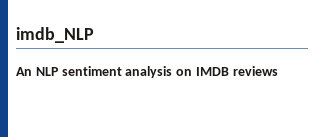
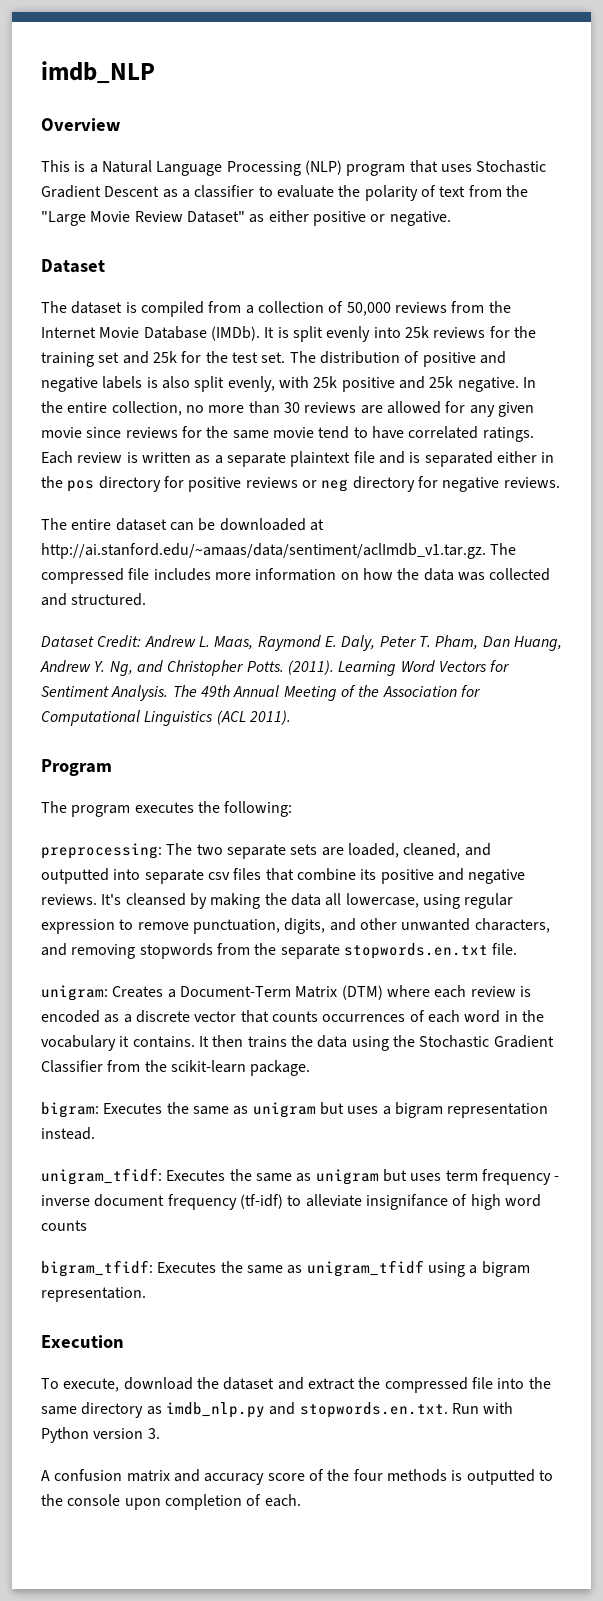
- An NLP sentiment analysis on IMDB reviews
+ Overview
+ This is a Natural Language Processing (NLP) program that uses Stochastic Gradient Descent as a classifier to evaluate the polarity of text from the "Large Movie Review Dataset" as either positive or negative.
+ Dataset
+ The dataset is compiled from a collection of 50,000 reviews from the Internet Movie Database (IMDb). It is split evenly into 25k reviews for the training set and 25k for the test set. The distribution of positive and negative labels is also split evenly, with 25k positive and 25k negative. In the entire collection, no more than 30 reviews are allowed for any given movie since reviews for the same movie tend to have correlated ratings. Each review is written as a separate plaintext file and is separated either in the pos directory for positive reviews or neg directory for negative reviews.
+ The entire dataset can be downloaded at http://ai.stanford.edu/~amaas/data/sentiment/aclImdb_v1.tar.gz. The compressed file includes more information on how the data was collected and structured.
+ Dataset Credit: Andrew L. Maas, Raymond E. Daly, Peter T. Pham, Dan Huang, Andrew Y. Ng, and Christopher Potts. (2011). Learning Word Vectors for Sentiment Analysis. The 49th Annual Meeting of the Association for Computational Linguistics (ACL 2011).
+ Program
+ The program executes the following:
+ preprocessing: The two separate sets are loaded, cleaned, and outputted into separate csv files that combine its positive and negative reviews. It's cleansed by making the data all lowercase, using regular expression to remove punctuation, digits, and other unwanted characters, and removing stopwords from the separate stopwords.en.txt file.
+ unigram: Creates a Document-Term Matrix (DTM) where each review is encoded as a discrete vector that counts occurrences of each word in the vocabulary it contains. It then trains the data using the Stochastic Gradient Classifier from the scikit-learn package.
+ bigram: Executes the same as unigram but uses a bigram representation instead.
+ unigram_tfidf: Executes the same as unigram but uses term frequency - inverse document frequency (tf-idf) to alleviate insignifance of high word counts
+ bigram_tfidf: Executes the same as unigram_tfidf using a bigram representation.
+ Execution
+ To execute, download the dataset and extract the compressed file into the same directory as imdb_nlp.py and stopwords.en.txt. Run with Python version 3.
+ A confusion matrix and accuracy score of the four methods is outputted to the console upon completion of each.

